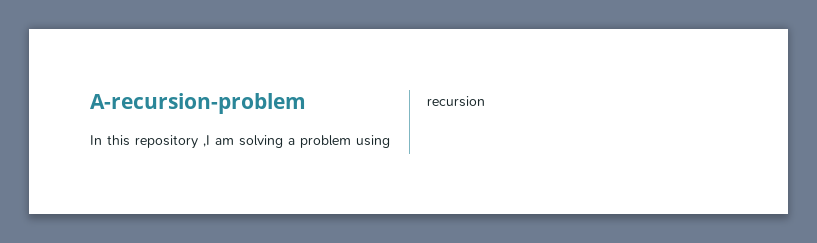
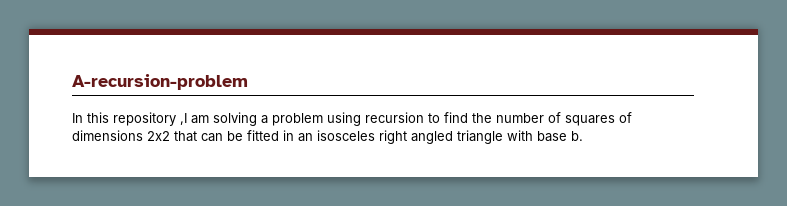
- In this repository ,I am solving a problem using recursion
+ In this repository ,I am solving a problem using recursion to find the number of squares of dimensions 2x2 that can be fitted in an isosceles right angled triangle with base b.

